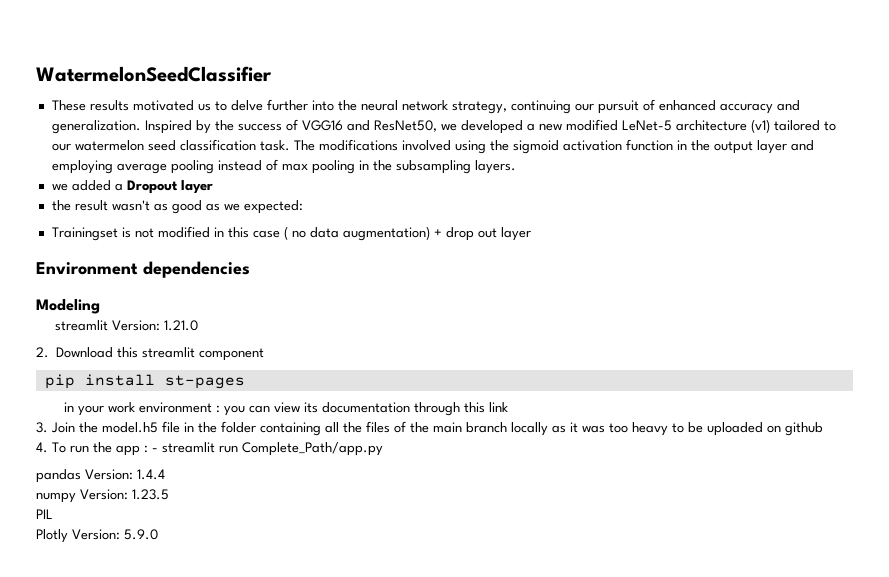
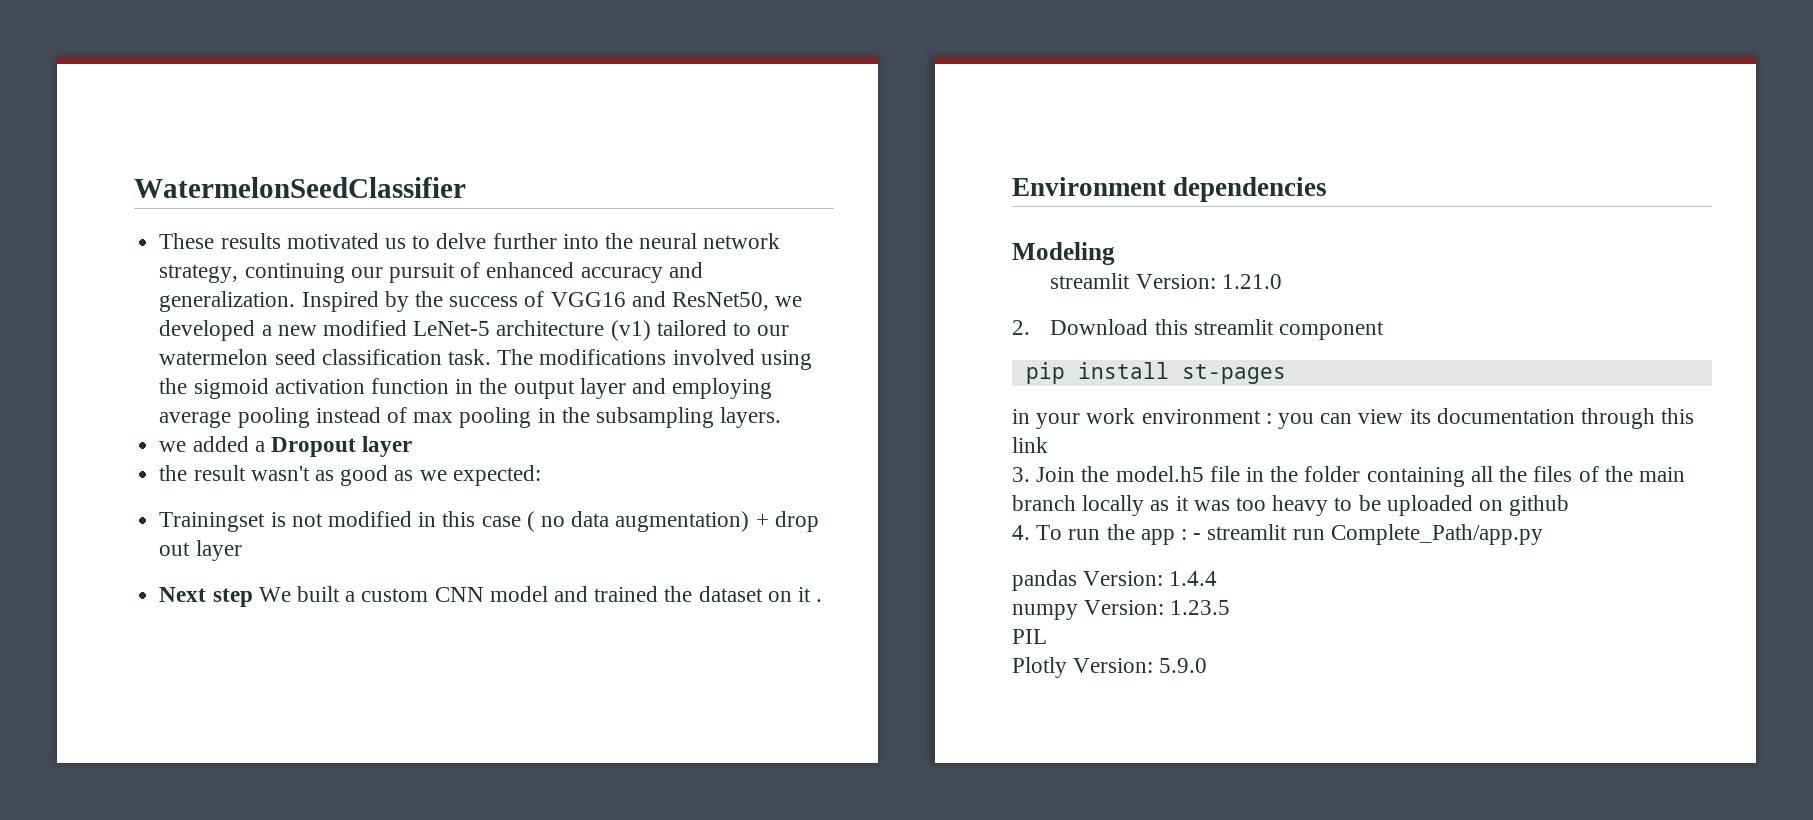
+ Next step We built a custom CNN model and trained the dataset on it .

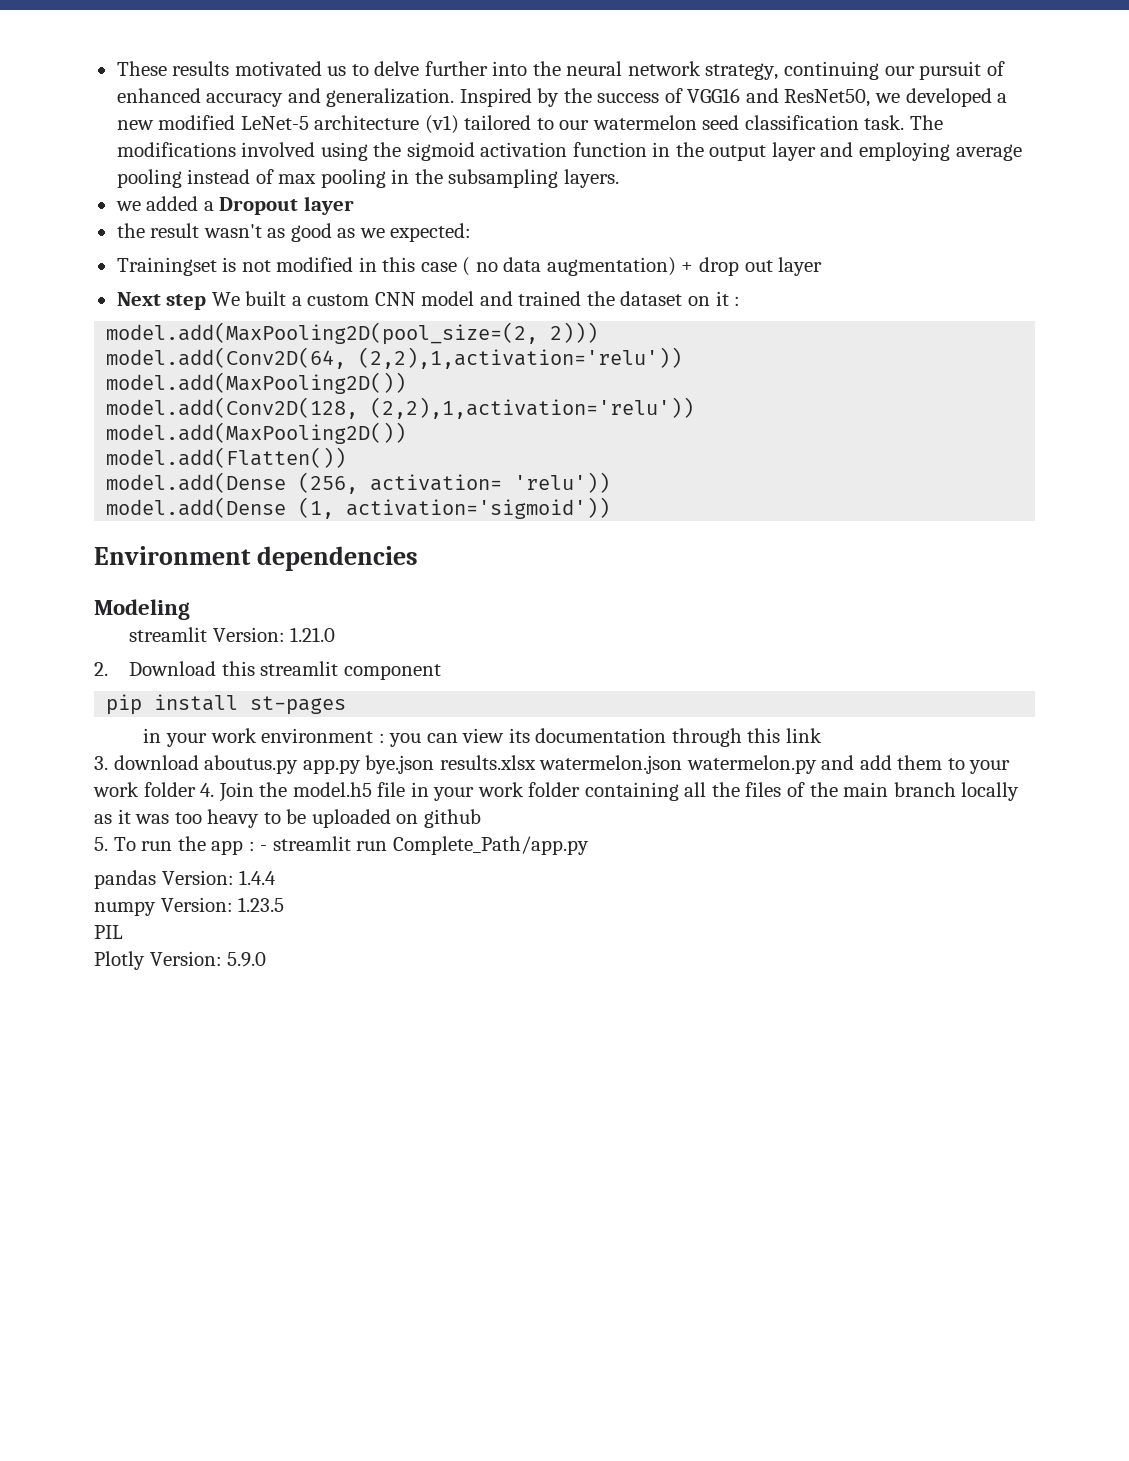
- WatermelonSeedClassifier
- Next step We built a custom CNN model and trained the dataset on it .
+ Next step We built a custom CNN model and trained the dataset on it :
+ model.add(MaxPooling2D(pool_size=(2, 2)))
+ model.add(Conv2D(64, (2,2),1,activation='relu'))
+ model.add(MaxPooling2D())
+ model.add(Conv2D(128, (2,2),1,activation='relu'))
+ model.add(MaxPooling2D())
+ model.add(Flatten())
+ model.add(Dense (256, activation= 'relu'))
+ model.add(Dense (1, activation='sigmoid'))
- 3. Join the model.h5 file in the folder containing all the files of the main branch locally as it was too heavy to be uploaded on github
+ 3. download aboutus.py app.py bye.json results.xlsx watermelon.json watermelon.py and add them to your work folder 4. Join the model.h5 file in your work folder containing all the files of the main branch locally as it was too heavy to be uploaded on github
- 4. To run the app : - streamlit run Complete_Path/app.py
+ 5. To run the app : - streamlit run Complete_Path/app.py

